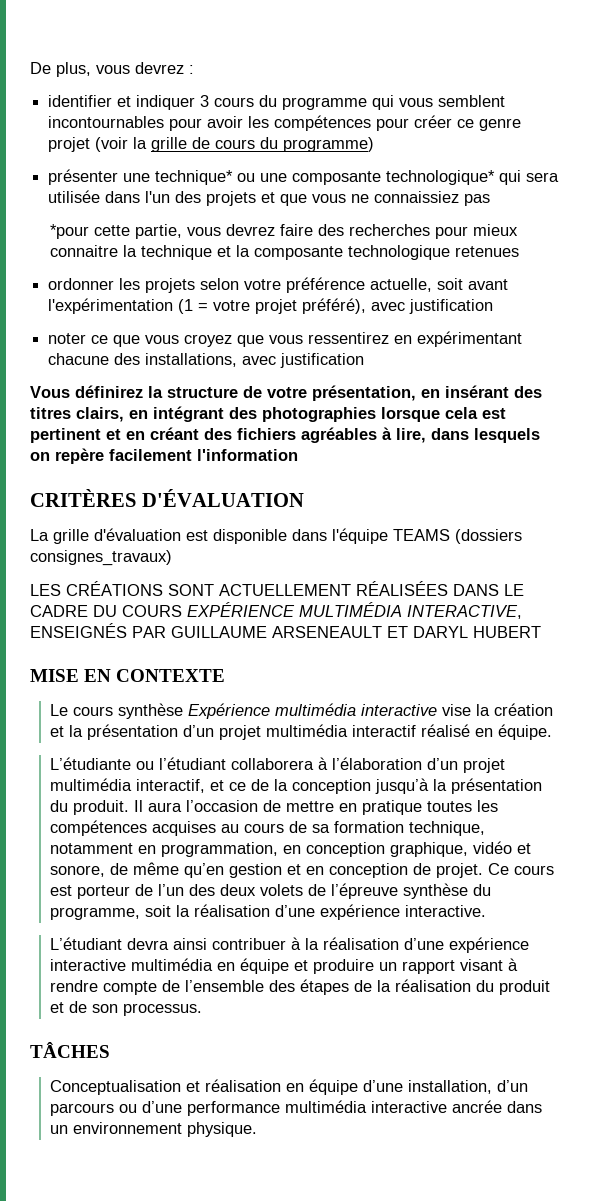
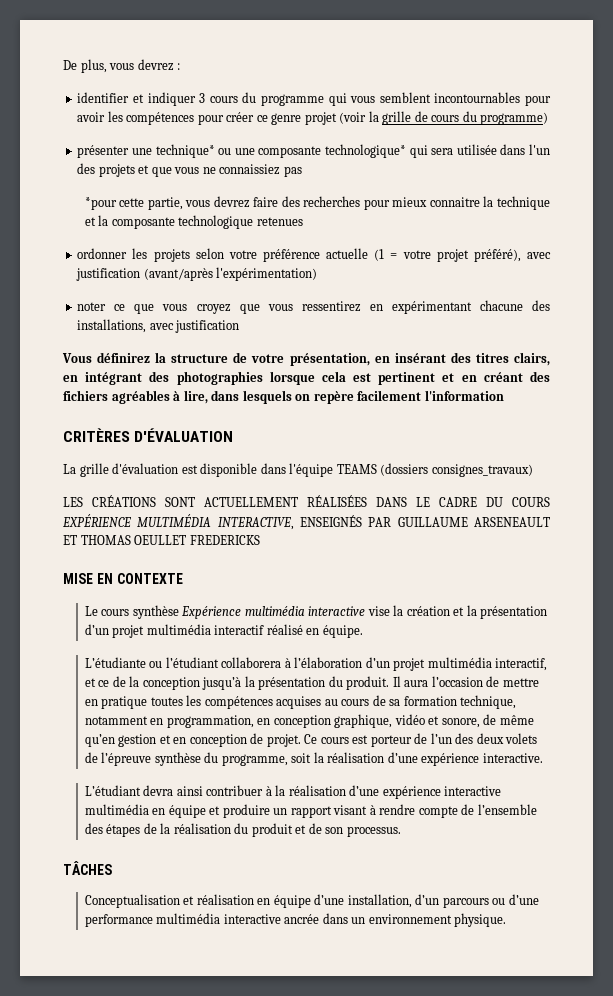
- ordonner les projets selon votre préférence actuelle, soit avant l'expérimentation (1 = votre projet préféré), avec justification
+ ordonner les projets selon votre préférence actuelle (1 = votre projet préféré), avec justification (avant/après l'expérimentation)
- LES CRÉATIONS SONT ACTUELLEMENT RÉALISÉES DANS LE CADRE DU COURS EXPÉRIENCE MULTIMÉDIA INTERACTIVE, ENSEIGNÉS PAR GUILLAUME ARSENEAULT ET DARYL HUBERT
+ LES CRÉATIONS SONT ACTUELLEMENT RÉALISÉES DANS LE CADRE DU COURS EXPÉRIENCE MULTIMÉDIA INTERACTIVE, ENSEIGNÉS PAR GUILLAUME ARSENEAULT ET THOMAS OEULLET FREDERICKS

